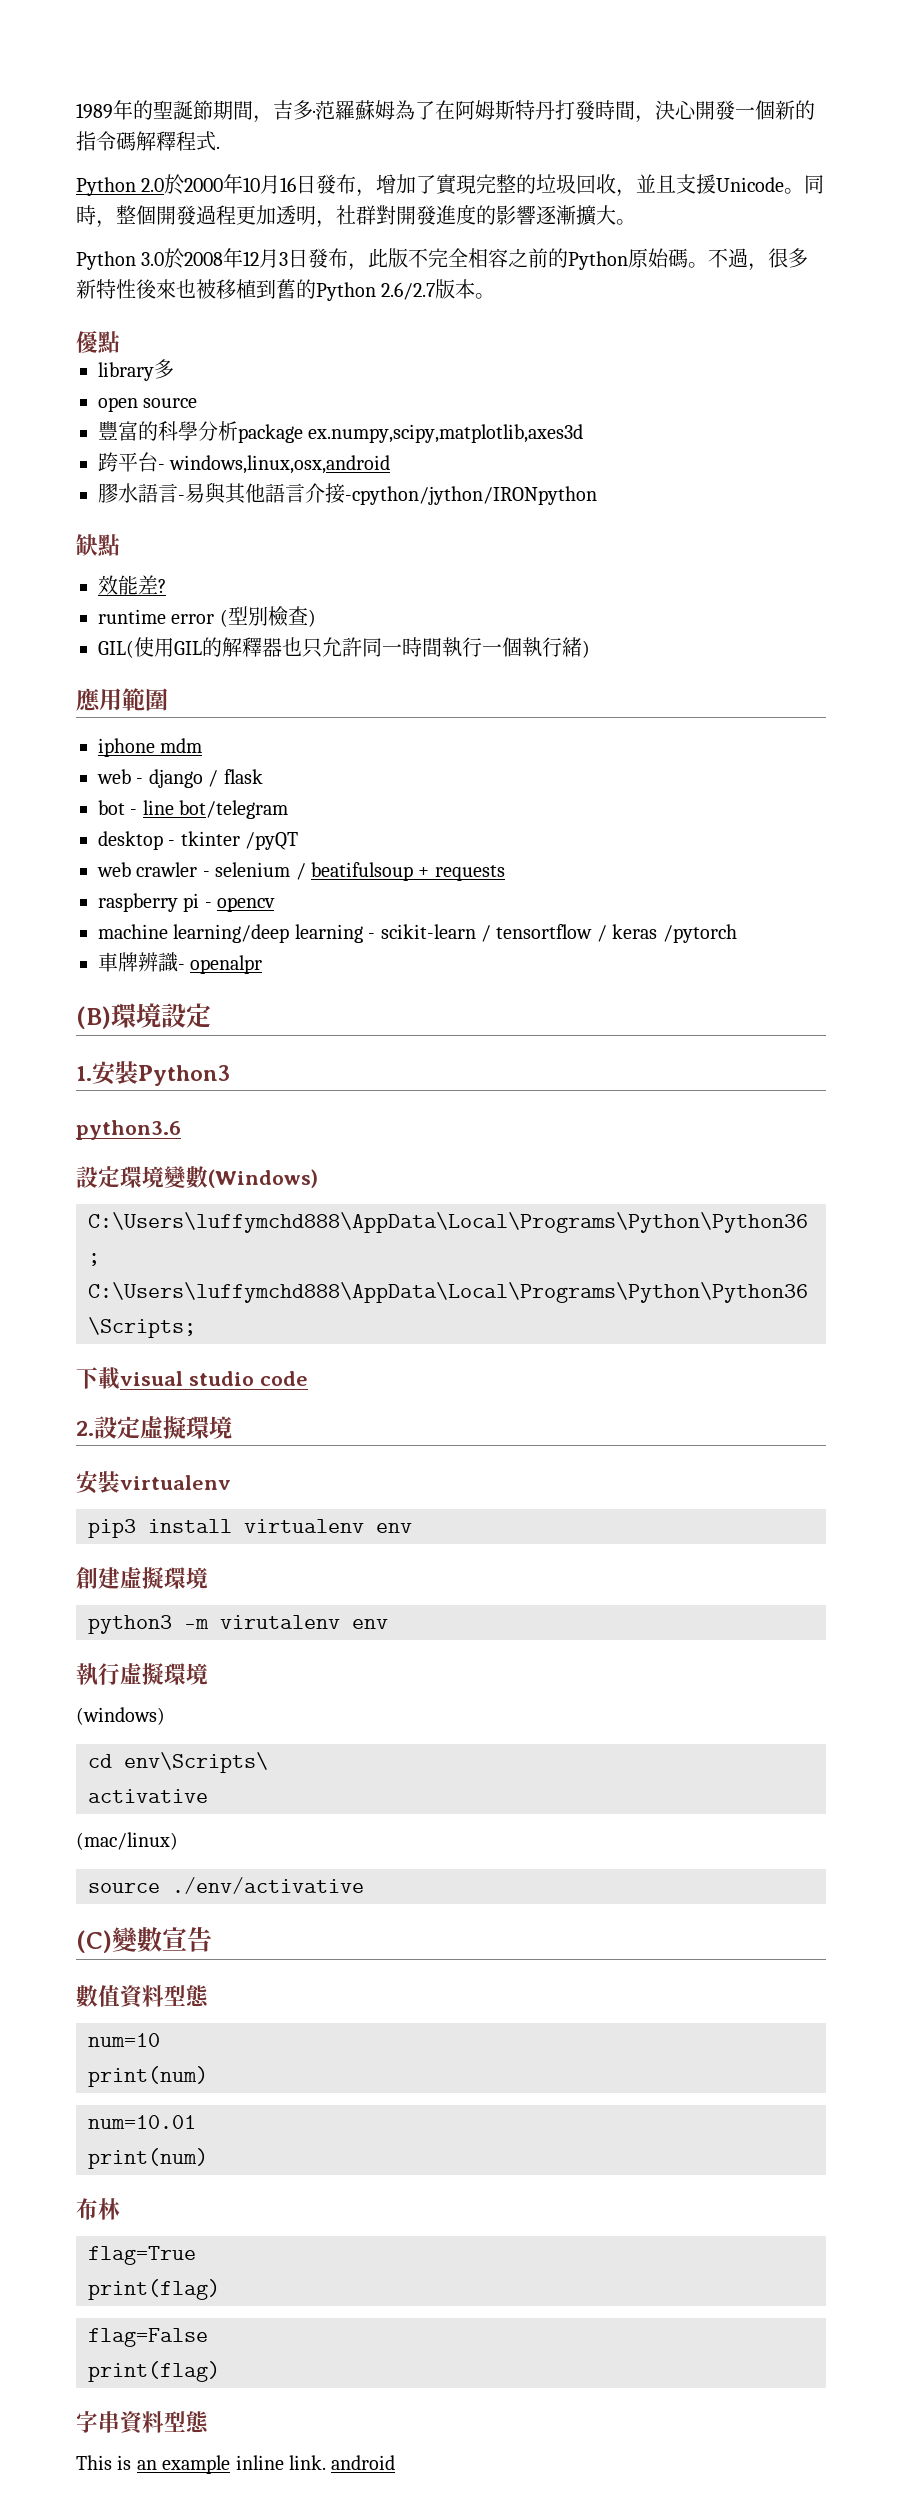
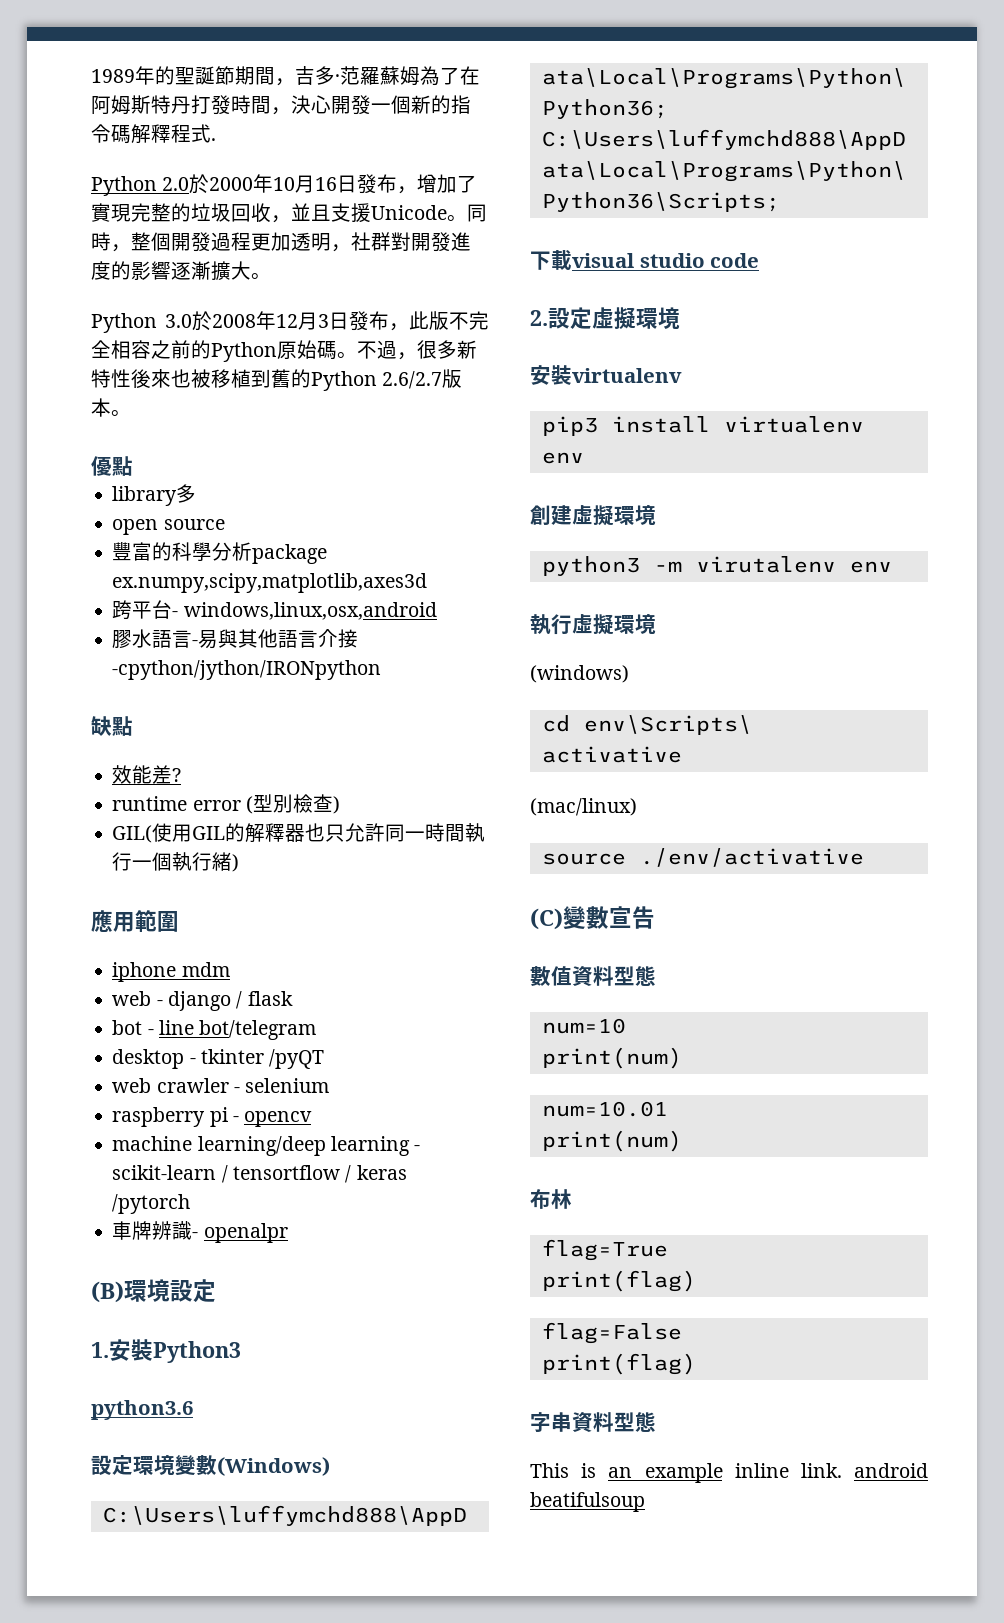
- web crawler - selenium / beatifulsoup + requests
+ web crawler - selenium
- This is an example inline link. android
+ This is an example inline link. android beatifulsoup

